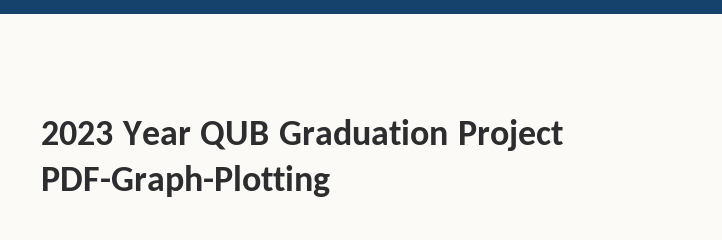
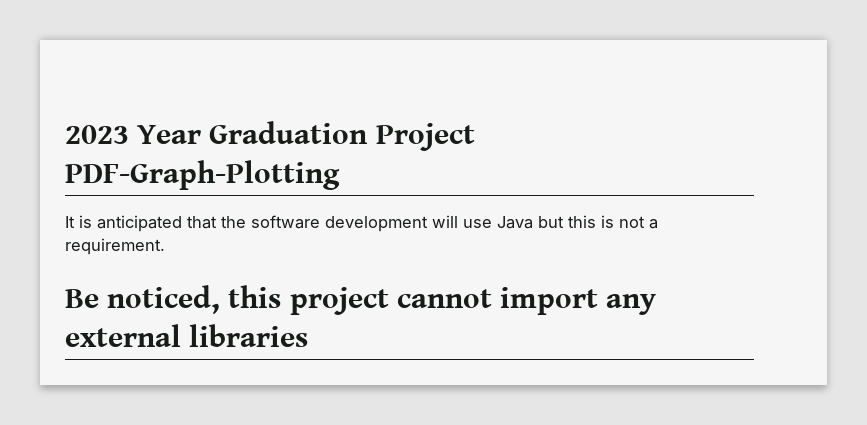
- 2023 Year QUB Graduation Project PDF-Graph-Plotting
+ 2023 Year Graduation Project PDF-Graph-Plotting
+ It is anticipated that the software development will use Java but this is not a requirement.
+ Be noticed, this project cannot import any external libraries

